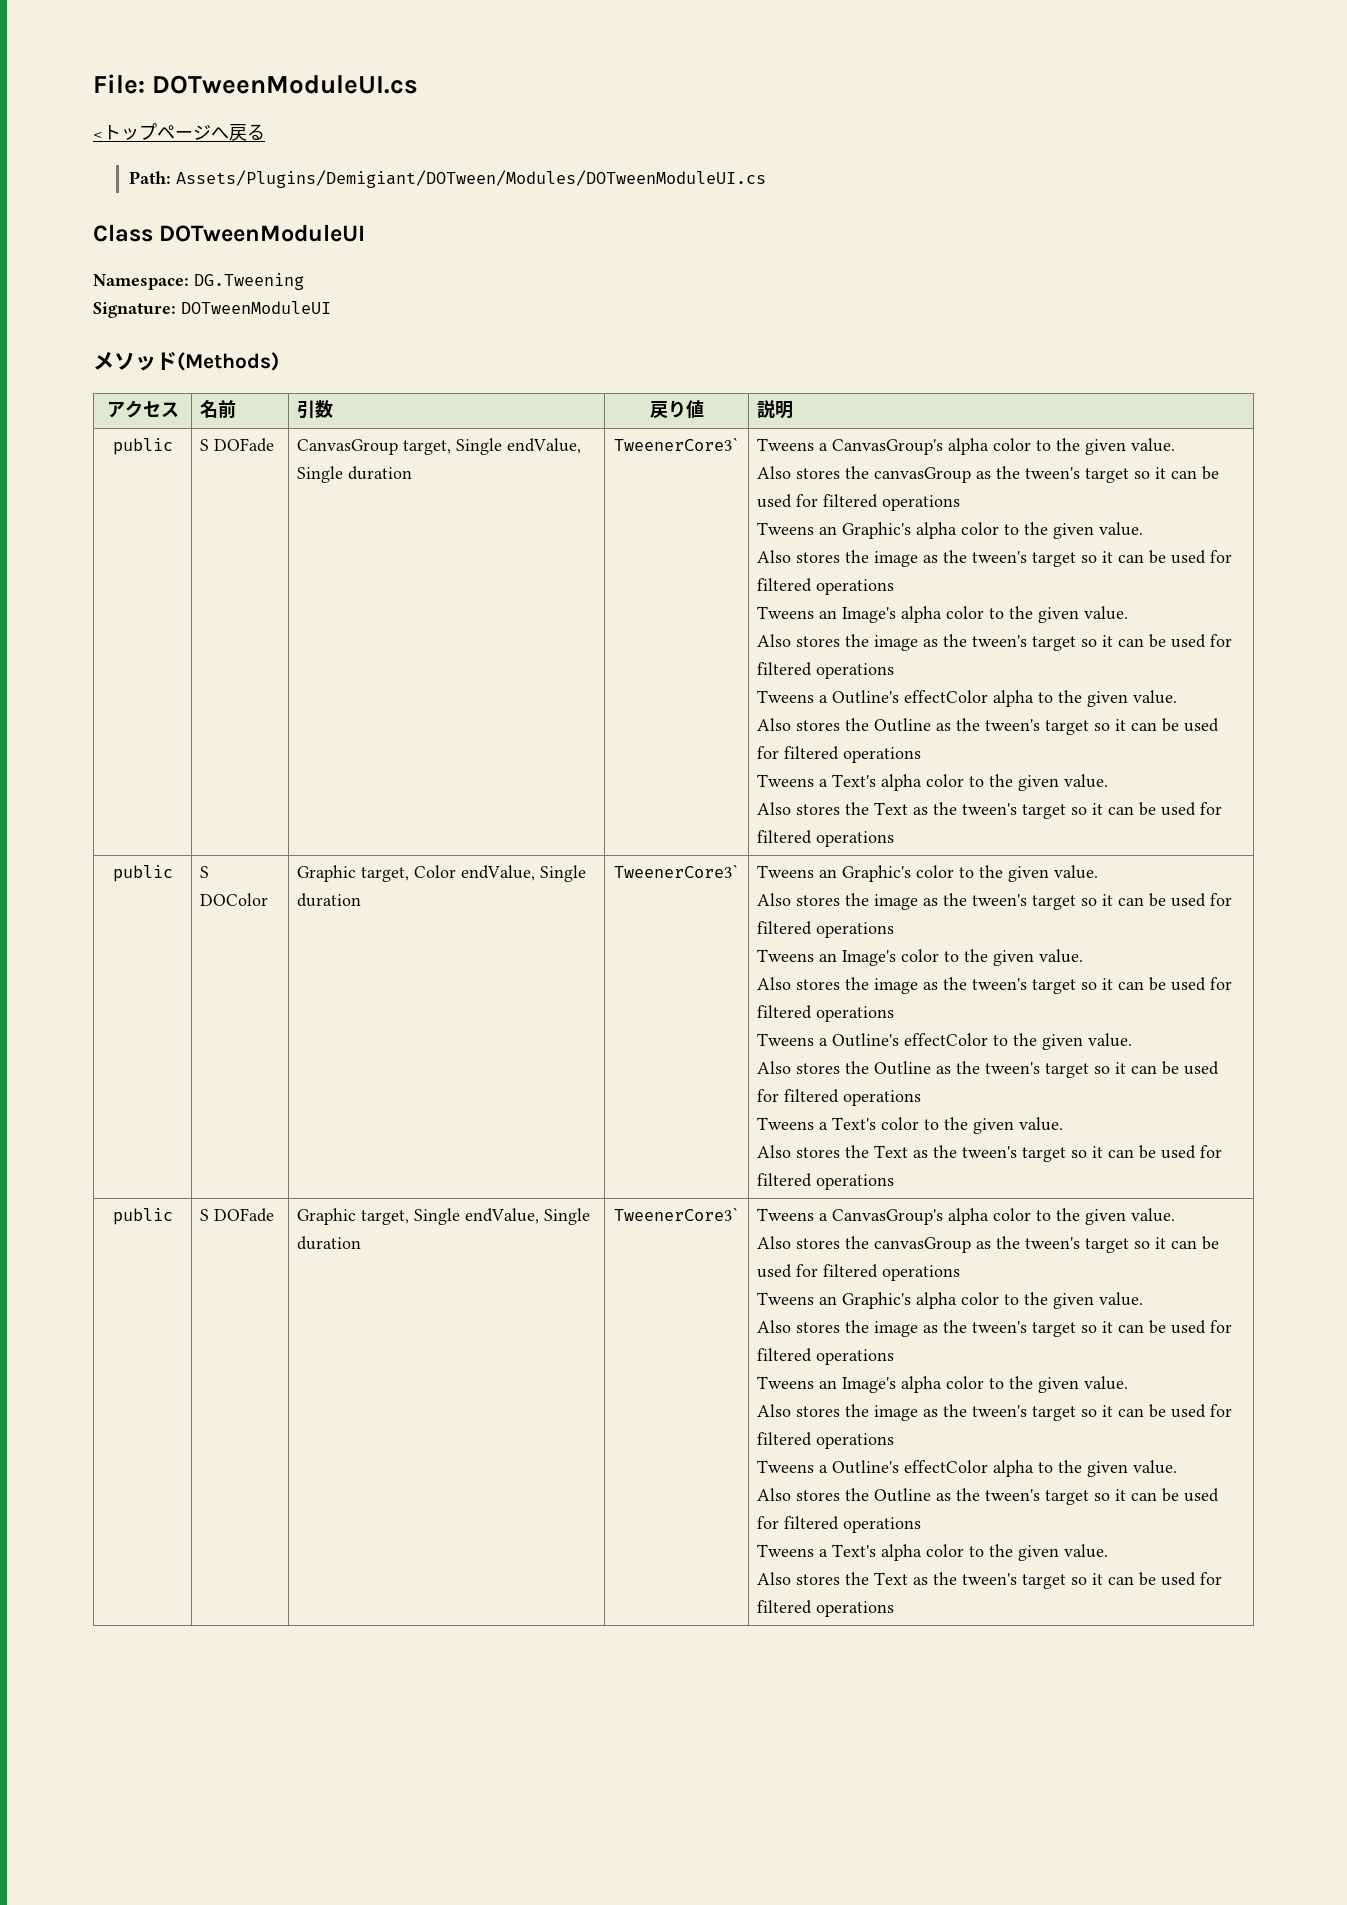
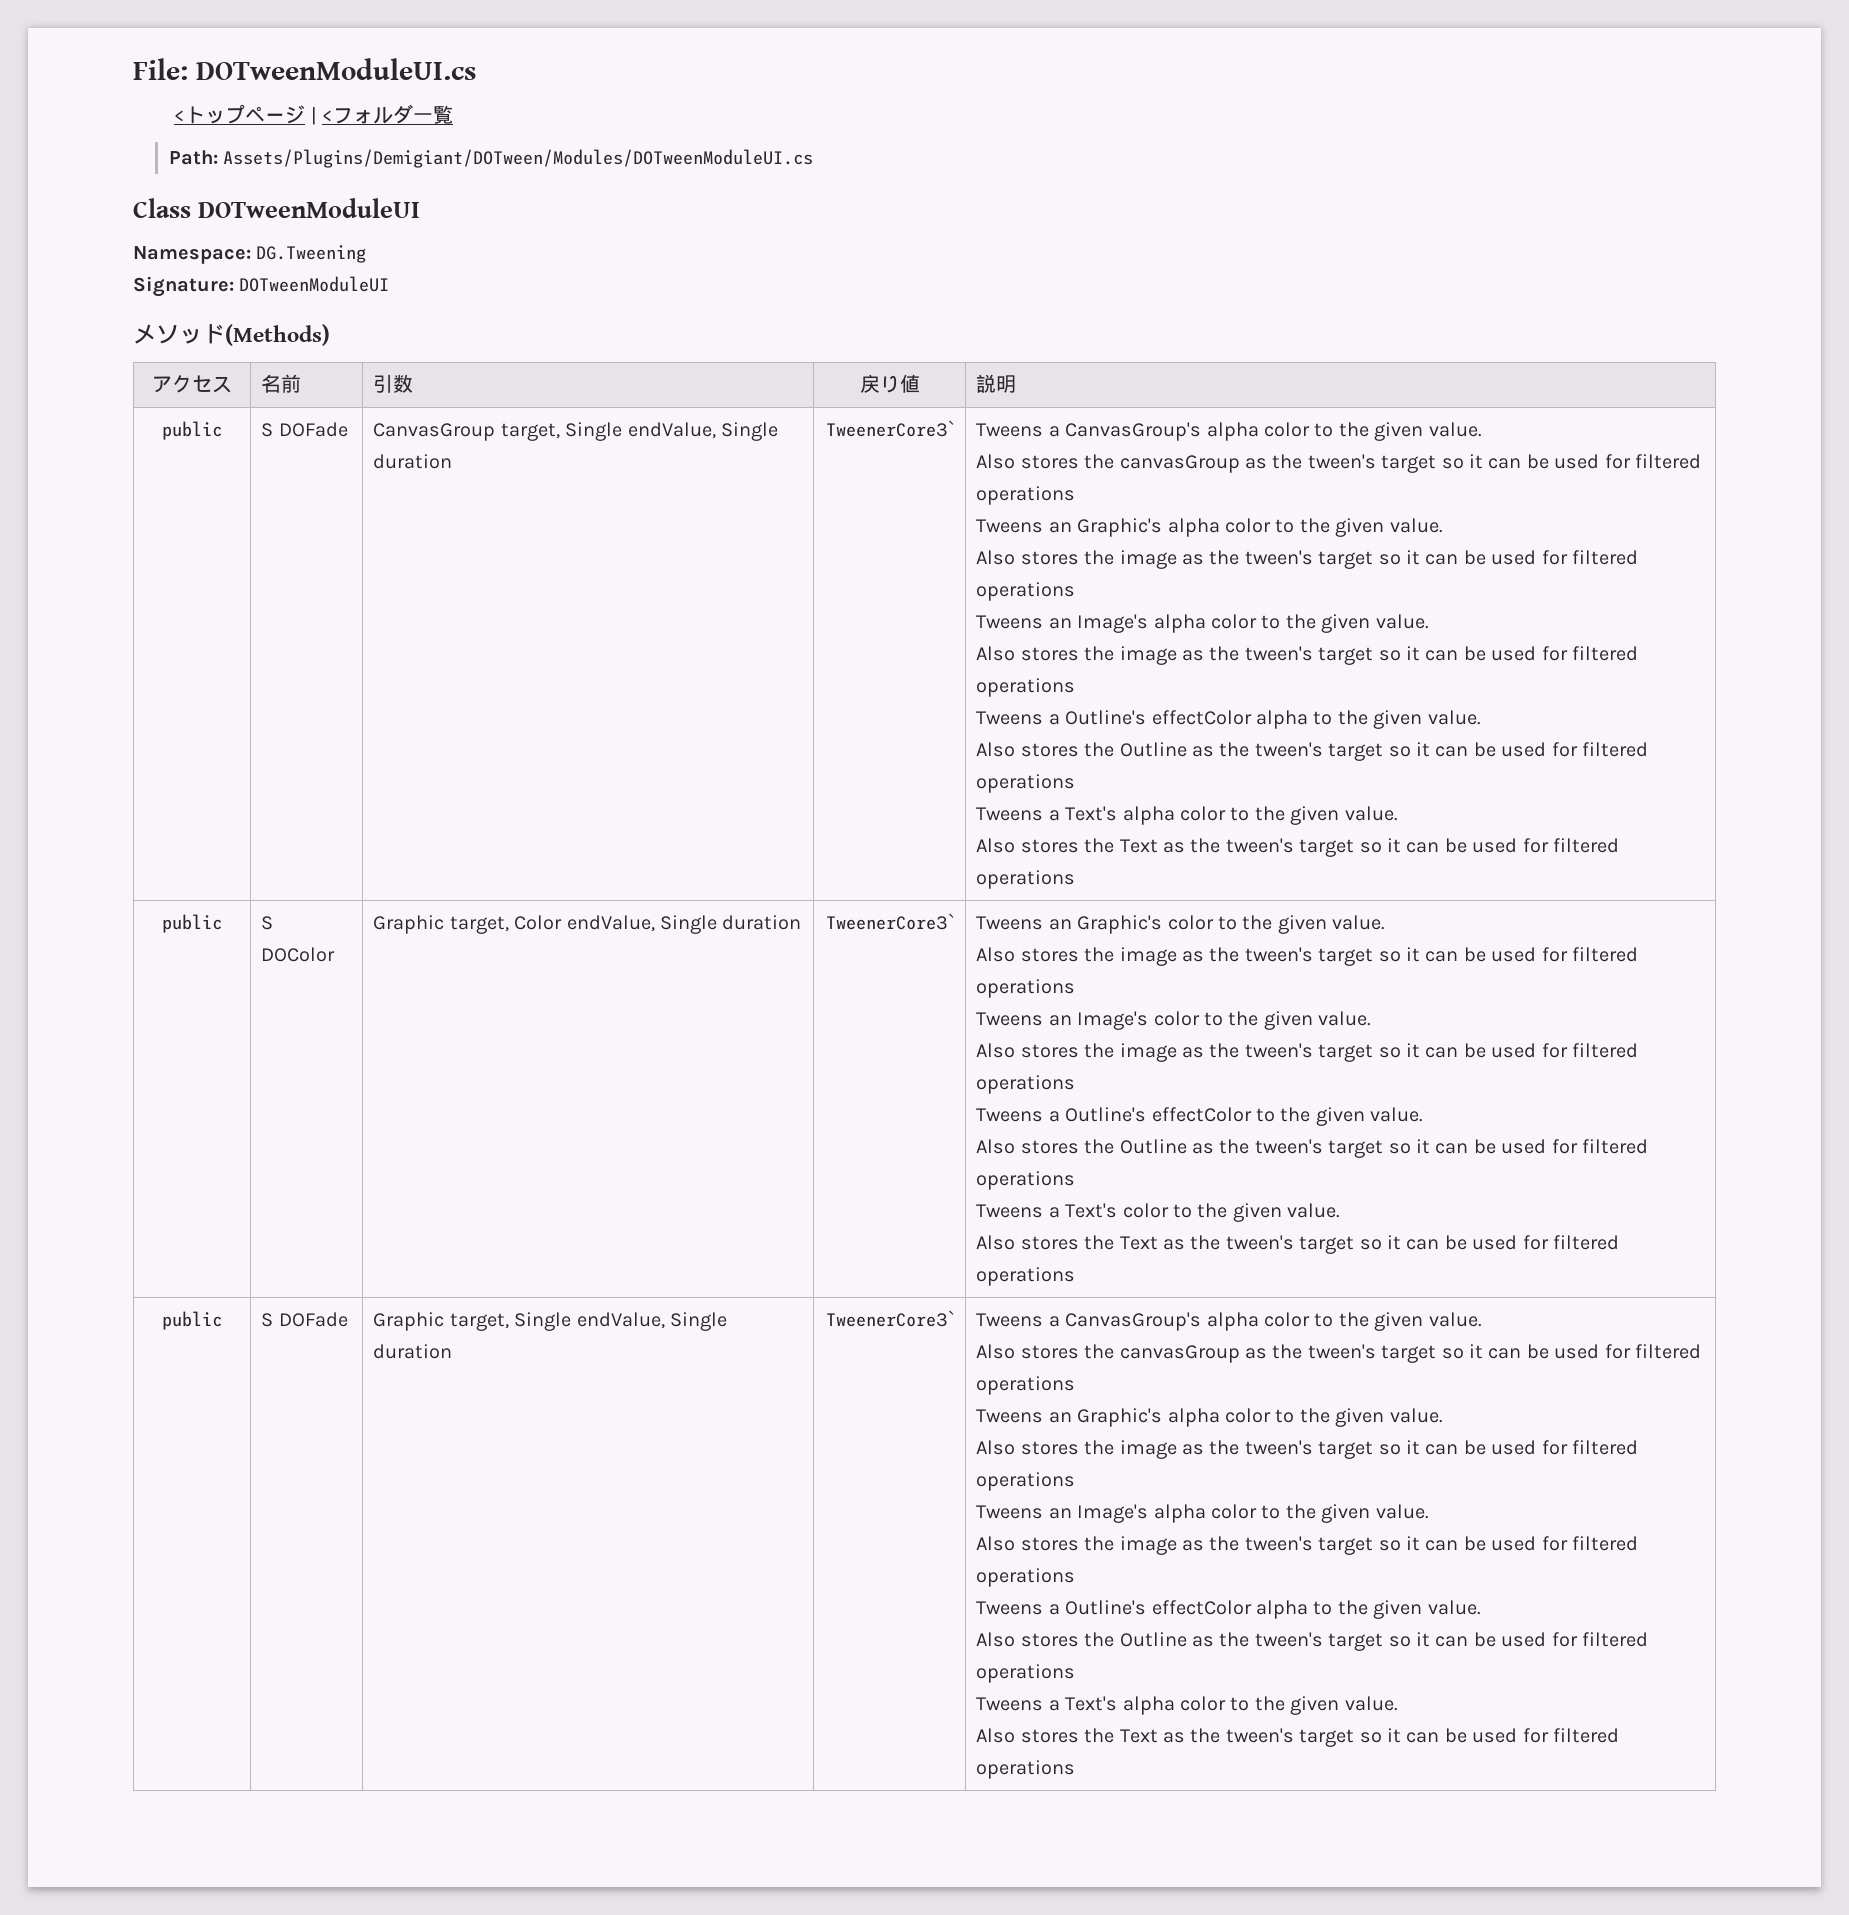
- <トップページへ戻る
+ <トップページ | <フォルダ一覧

